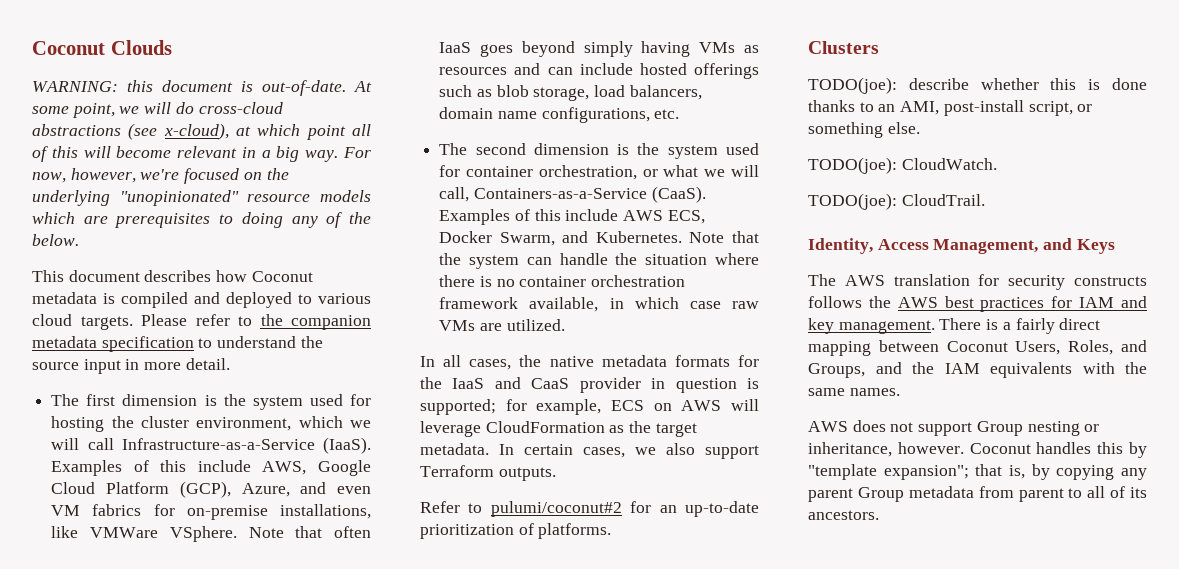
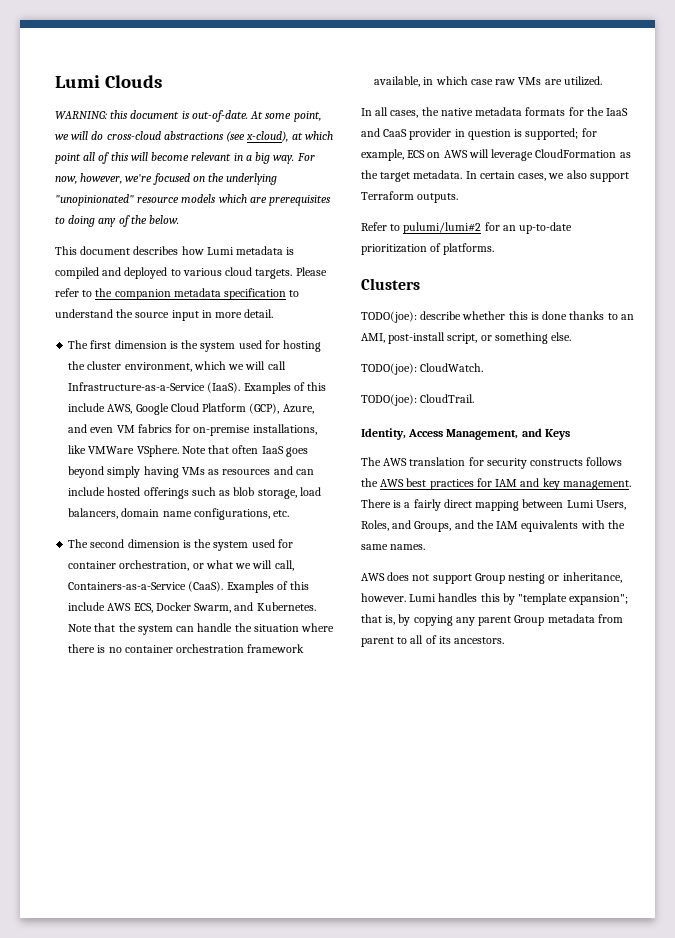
- Coconut Clouds
+ Lumi Clouds
- This document describes how Coconut metadata is compiled and deployed to various cloud targets.
+ This document describes how Lumi metadata is compiled and deployed to various cloud targets.
- Refer to pulumi/coconut#2 for an up-to-date prioritization of platforms.
+ Refer to pulumi/lumi#2 for an up-to-date prioritization of platforms.
- There is a fairly direct mapping between Coconut Users, Roles, and Groups, and the IAM equivalents with the same names.
+ There is a fairly direct mapping between Lumi Users, Roles, and Groups, and the IAM equivalents with the same names.
- Coconut handles this by "template expansion"; that is, by copying any parent Group metadata from parent to all of its ancestors.
+ Lumi handles this by "template expansion"; that is, by copying any parent Group metadata from parent to all of its ancestors.

